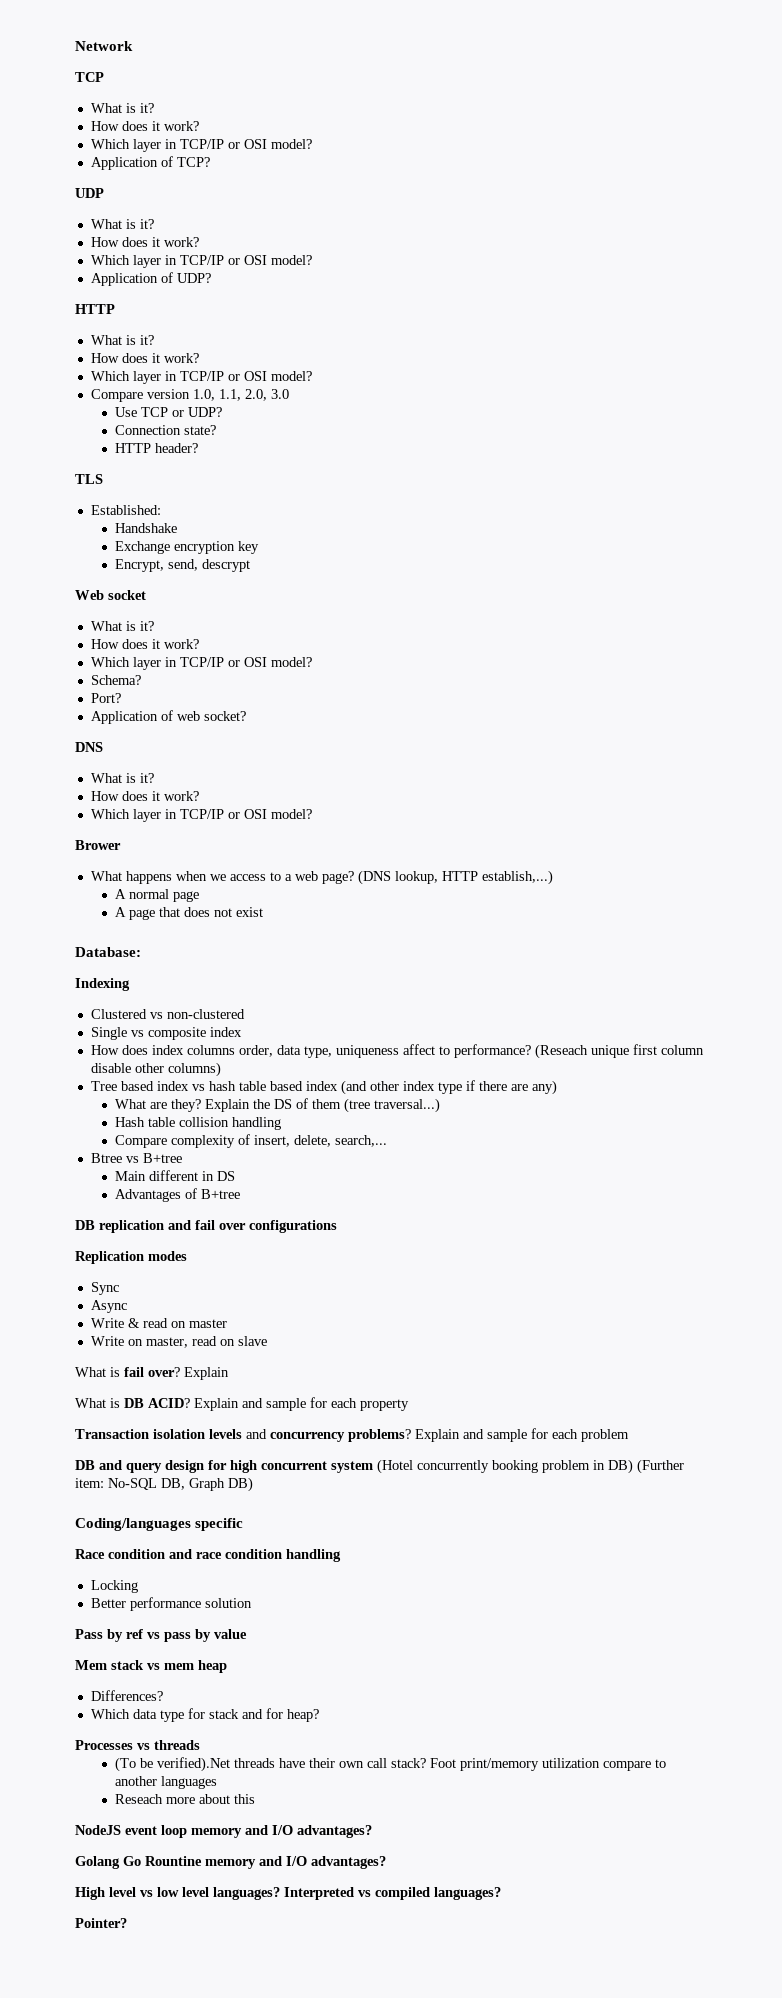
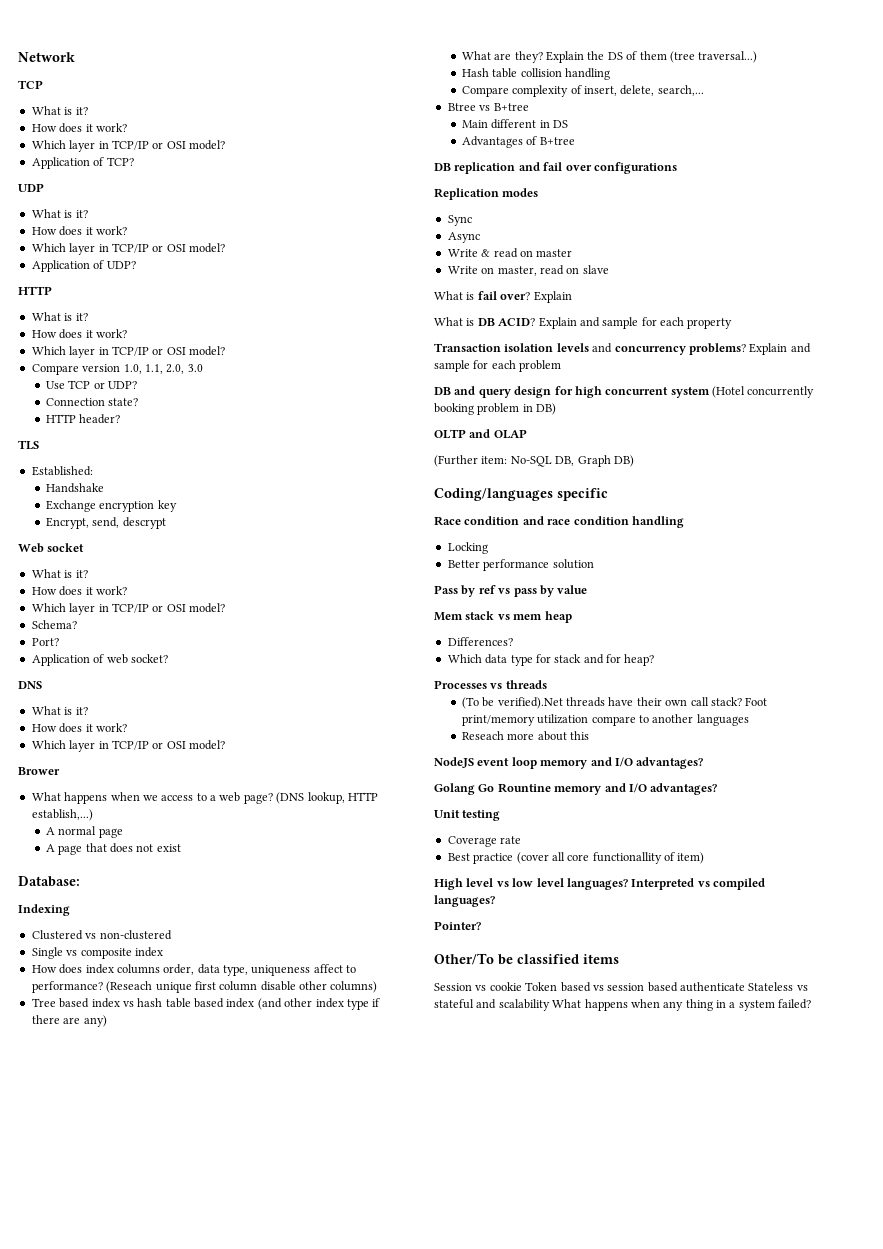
- DB and query design for high concurrent system (Hotel concurrently booking problem in DB) (Further item: No-SQL DB, Graph DB)
+ DB and query design for high concurrent system (Hotel concurrently booking problem in DB)
+ OLTP and OLAP
+ (Further item: No-SQL DB, Graph DB)
+ Unit testing
+ Coverage rate
+ Best practice (cover all core functionallity of item)
+ Other/To be classified items
+ Session vs cookie Token based vs session based authenticate Stateless vs stateful and scalability What happens when any thing in a system failed?

